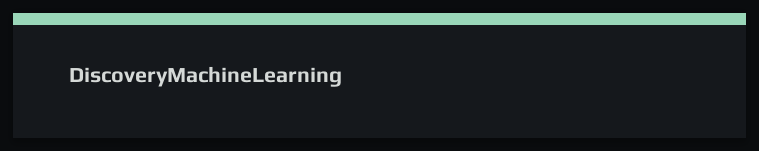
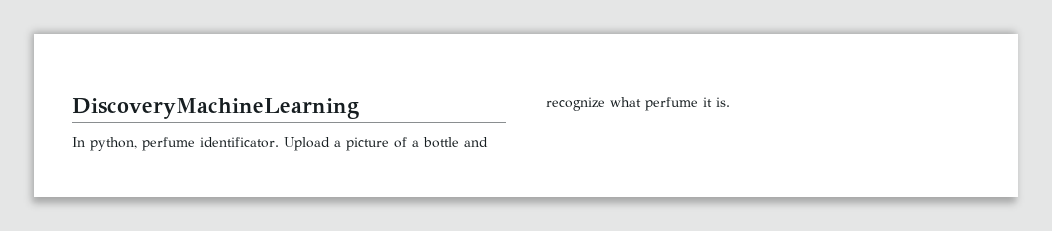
+ In python, perfume identificator. Upload a picture of a bottle and recognize what perfume it is.

